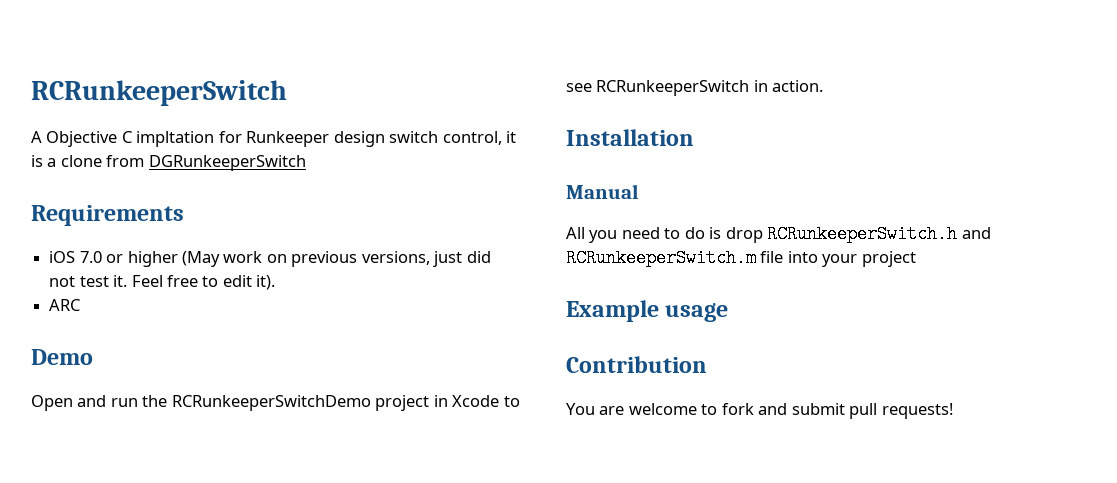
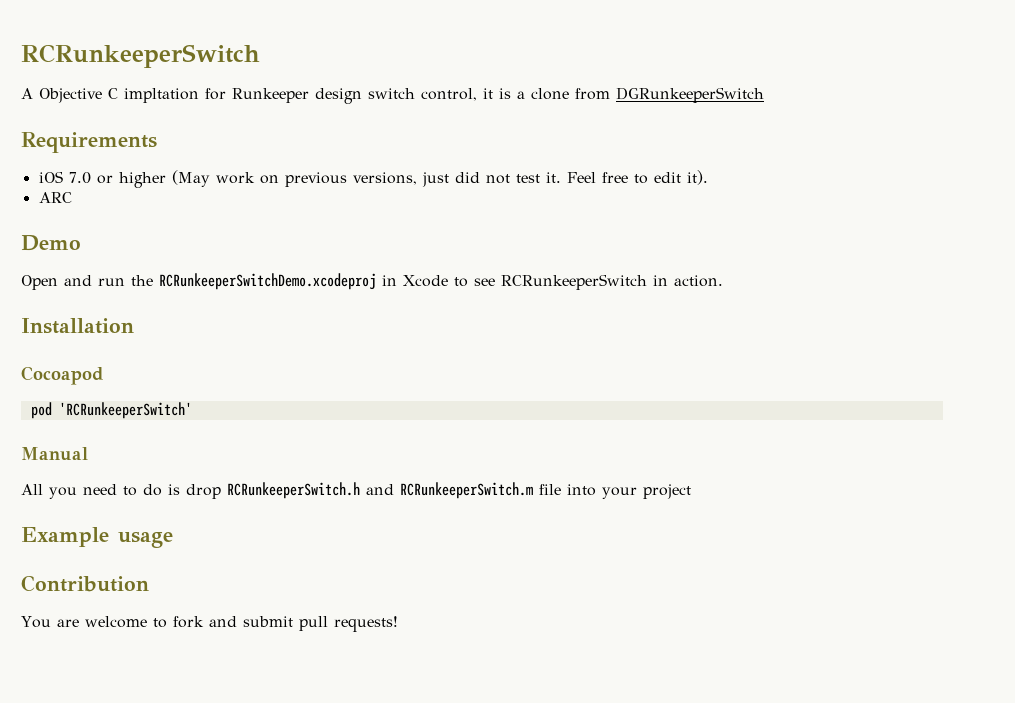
- Open and run the RCRunkeeperSwitchDemo project in Xcode to see RCRunkeeperSwitch in action.
+ Open and run the RCRunkeeperSwitchDemo.xcodeproj in Xcode to see RCRunkeeperSwitch in action.
+ Cocoapod
+ pod 'RCRunkeeperSwitch'

